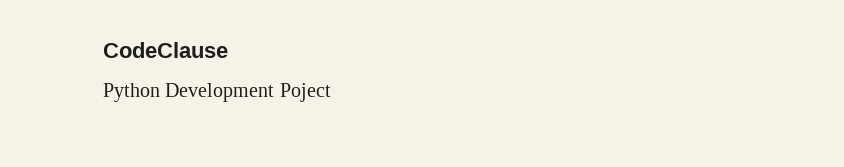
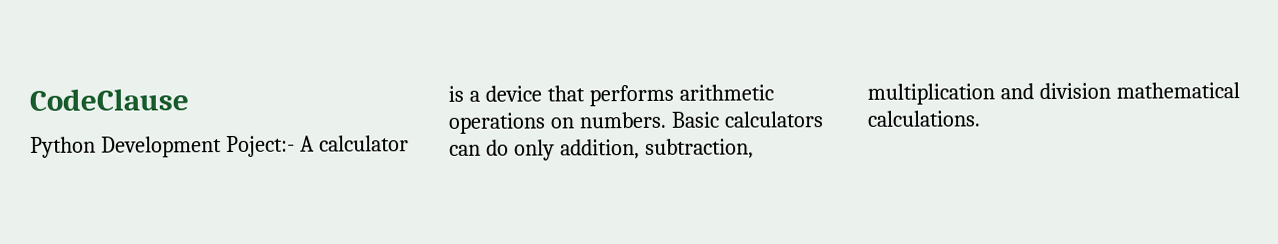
- Python Development Poject
+ Python Development Poject:- A calculator is a device that performs arithmetic operations on numbers. Basic calculators can do only addition, subtraction, multiplication and division mathematical calculations.

